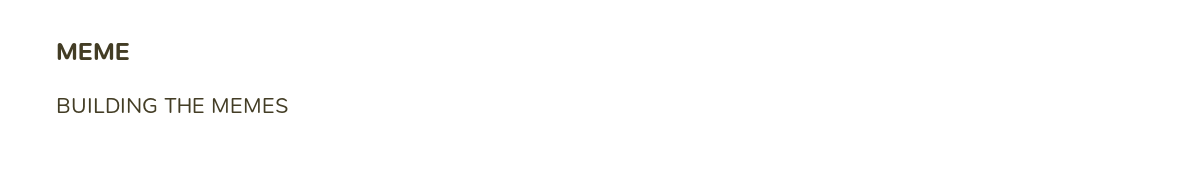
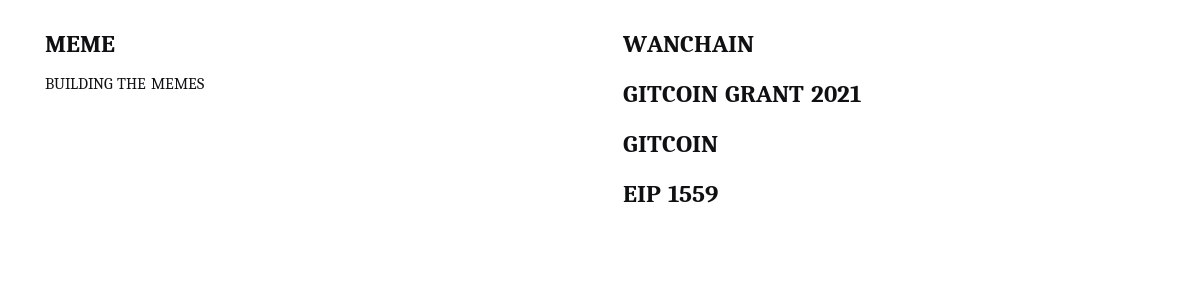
+ WANCHAIN
+ GITCOIN GRANT 2021
+ GITCOIN
+ EIP 1559

